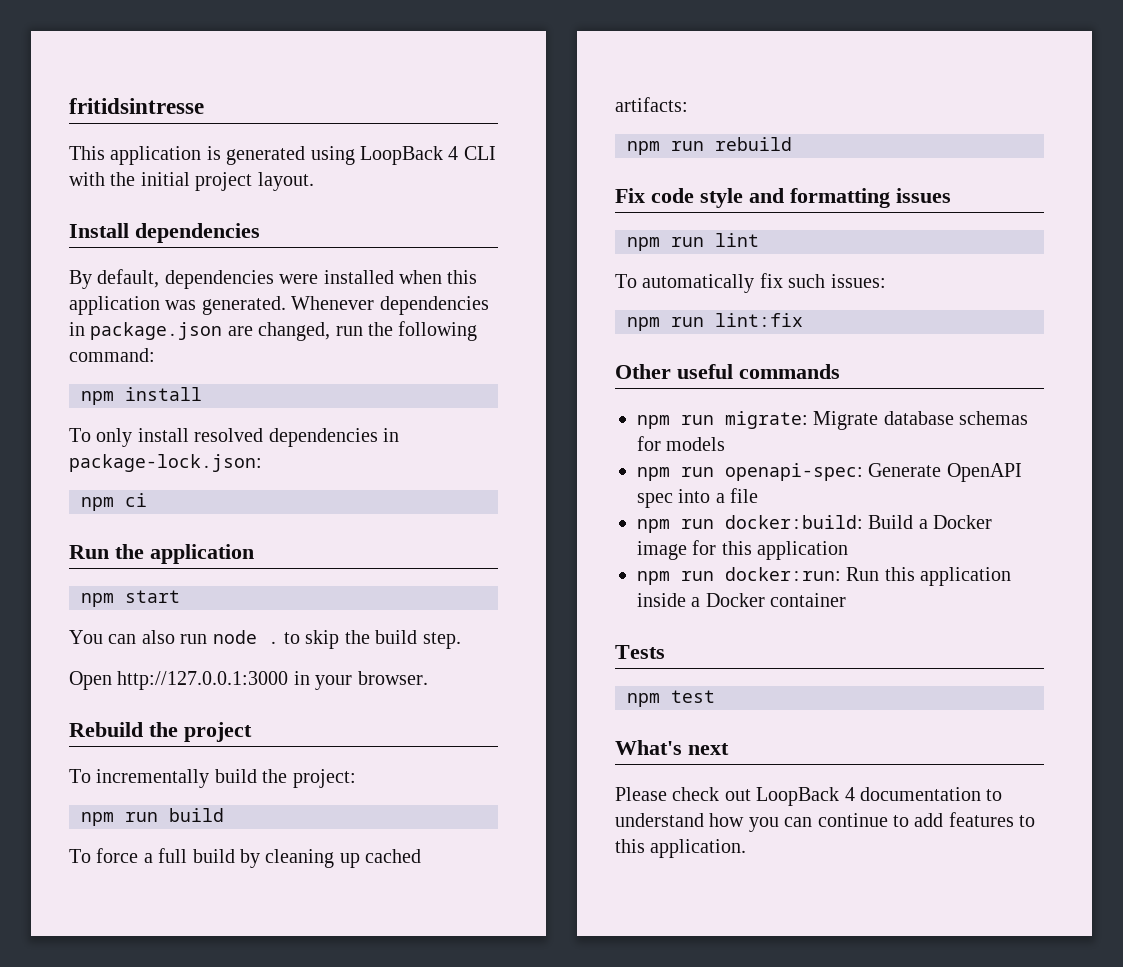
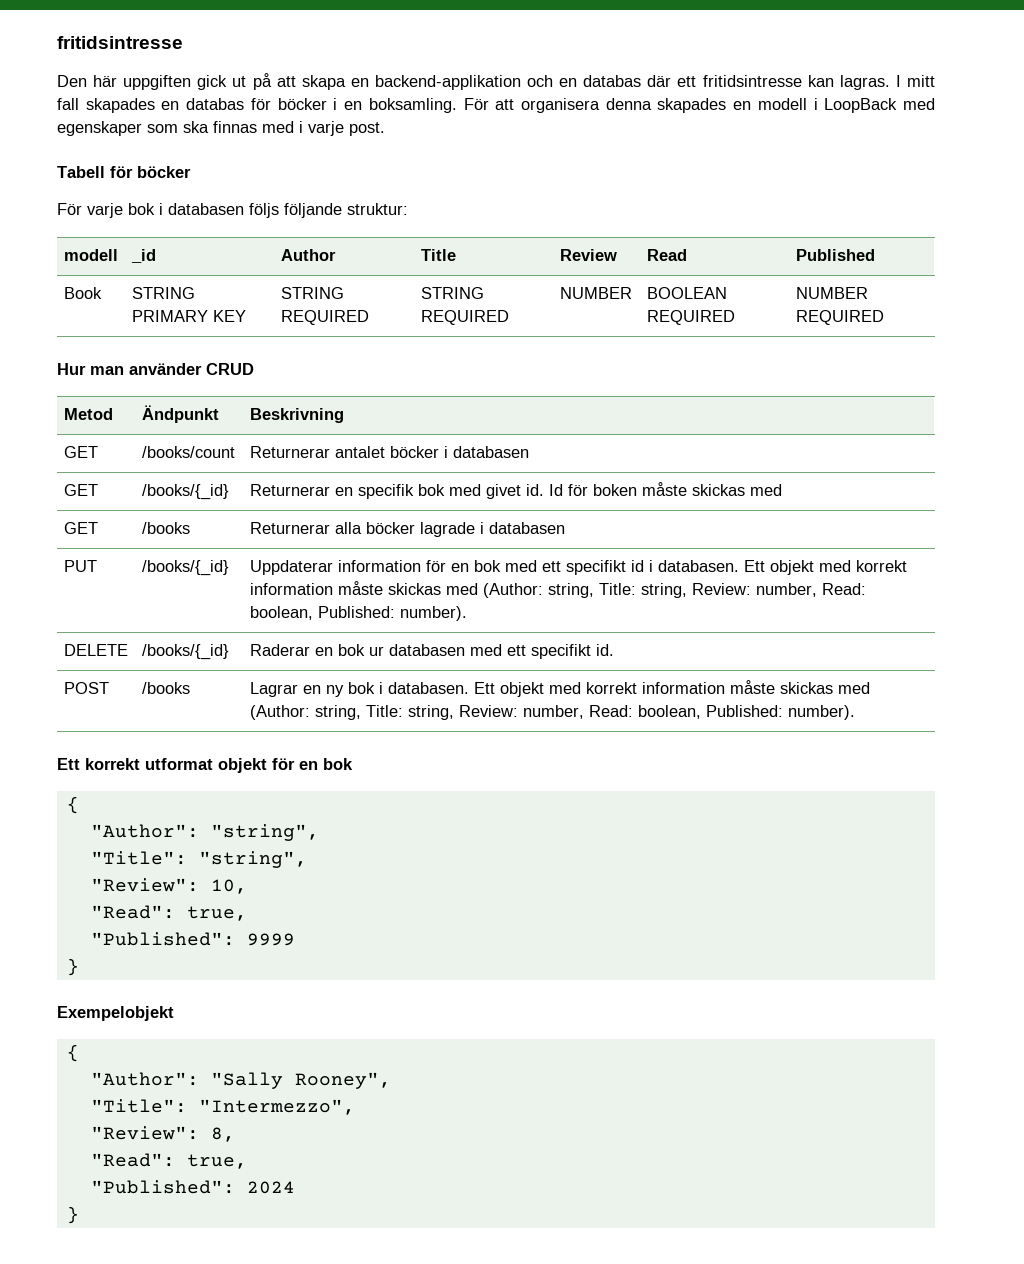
- This application is generated using LoopBack 4 CLI with the initial project layout.
- Install dependencies
- By default, dependencies were installed when this application was generated. Whenever dependencies in package.json are changed, run the following command:
- npm install
- To only install resolved dependencies in package-lock.json:
- npm ci
- Run the application
- npm start
- You can also run node . to skip the build step.
- Open http://127.0.0.1:3000 in your browser.
- Rebuild the project
- To incrementally build the project:
- npm run build
- To force a full build by cleaning up cached artifacts:
- npm run rebuild
- Fix code style and formatting issues
- npm run lint
- To automatically fix such issues:
- npm run lint:fix
- Other useful commands
- npm run migrate: Migrate database schemas for models
- npm run openapi-spec: Generate OpenAPI spec into a file
- npm run docker:build: Build a Docker image for this application
- npm run docker:run: Run this application inside a Docker container
- Tests
- npm test
- What's next
- Please check out LoopBack 4 documentation to understand how you can continue to add features to this application.
+ Den här uppgiften gick ut på att skapa en backend-applikation och en databas där ett fritidsintresse kan lagras. I mitt fall skapades en databas för böcker i en boksamling. För att organisera denna skapades en modell i LoopBack med egenskaper som ska finnas med i varje post.
+ Tabell för böcker
+ För varje bok i databasen följs följande struktur:
+ modell | _id | Author | Title | Review | Read | Published
+ Book | STRING PRIMARY KEY | STRING REQUIRED | STRING REQUIRED | NUMBER | BOOLEAN REQUIRED | NUMBER REQUIRED
+ Hur man använder CRUD
+ Metod | Ändpunkt | Beskrivning
+ GET | /books/count | Returnerar antalet böcker i databasen
+ GET | /books/{_id} | Returnerar en specifik bok med givet id. Id för boken måste skickas med
+ GET | /books | Returnerar alla böcker lagrade i databasen
+ PUT | /books/{_id} | Uppdaterar information för en bok med ett specifikt id i databasen. Ett objekt med korrekt information måste skickas med (Author: string, Title: string, Review: number, Read: boolean, Published: number).
+ DELETE | /books/{_id} | Raderar en bok ur databasen med ett specifikt id.
+ POST | /books | Lagrar en ny bok i databasen. Ett objekt med korrekt information måste skickas med (Author: string, Title: string, Review: number, Read: boolean, Published: number).
+ Ett korrekt utformat objekt för en bok
+ {
+ "Author": "string",
+ "Title": "string",
+ "Review": 10,
+ "Read": true,
+ "Published": 9999
+ }
+ Exempelobjekt
+ {
+ "Author": "Sally Rooney",
+ "Title": "Intermezzo",
+ "Review": 8,
+ "Read": true,
+ "Published": 2024
+ }

